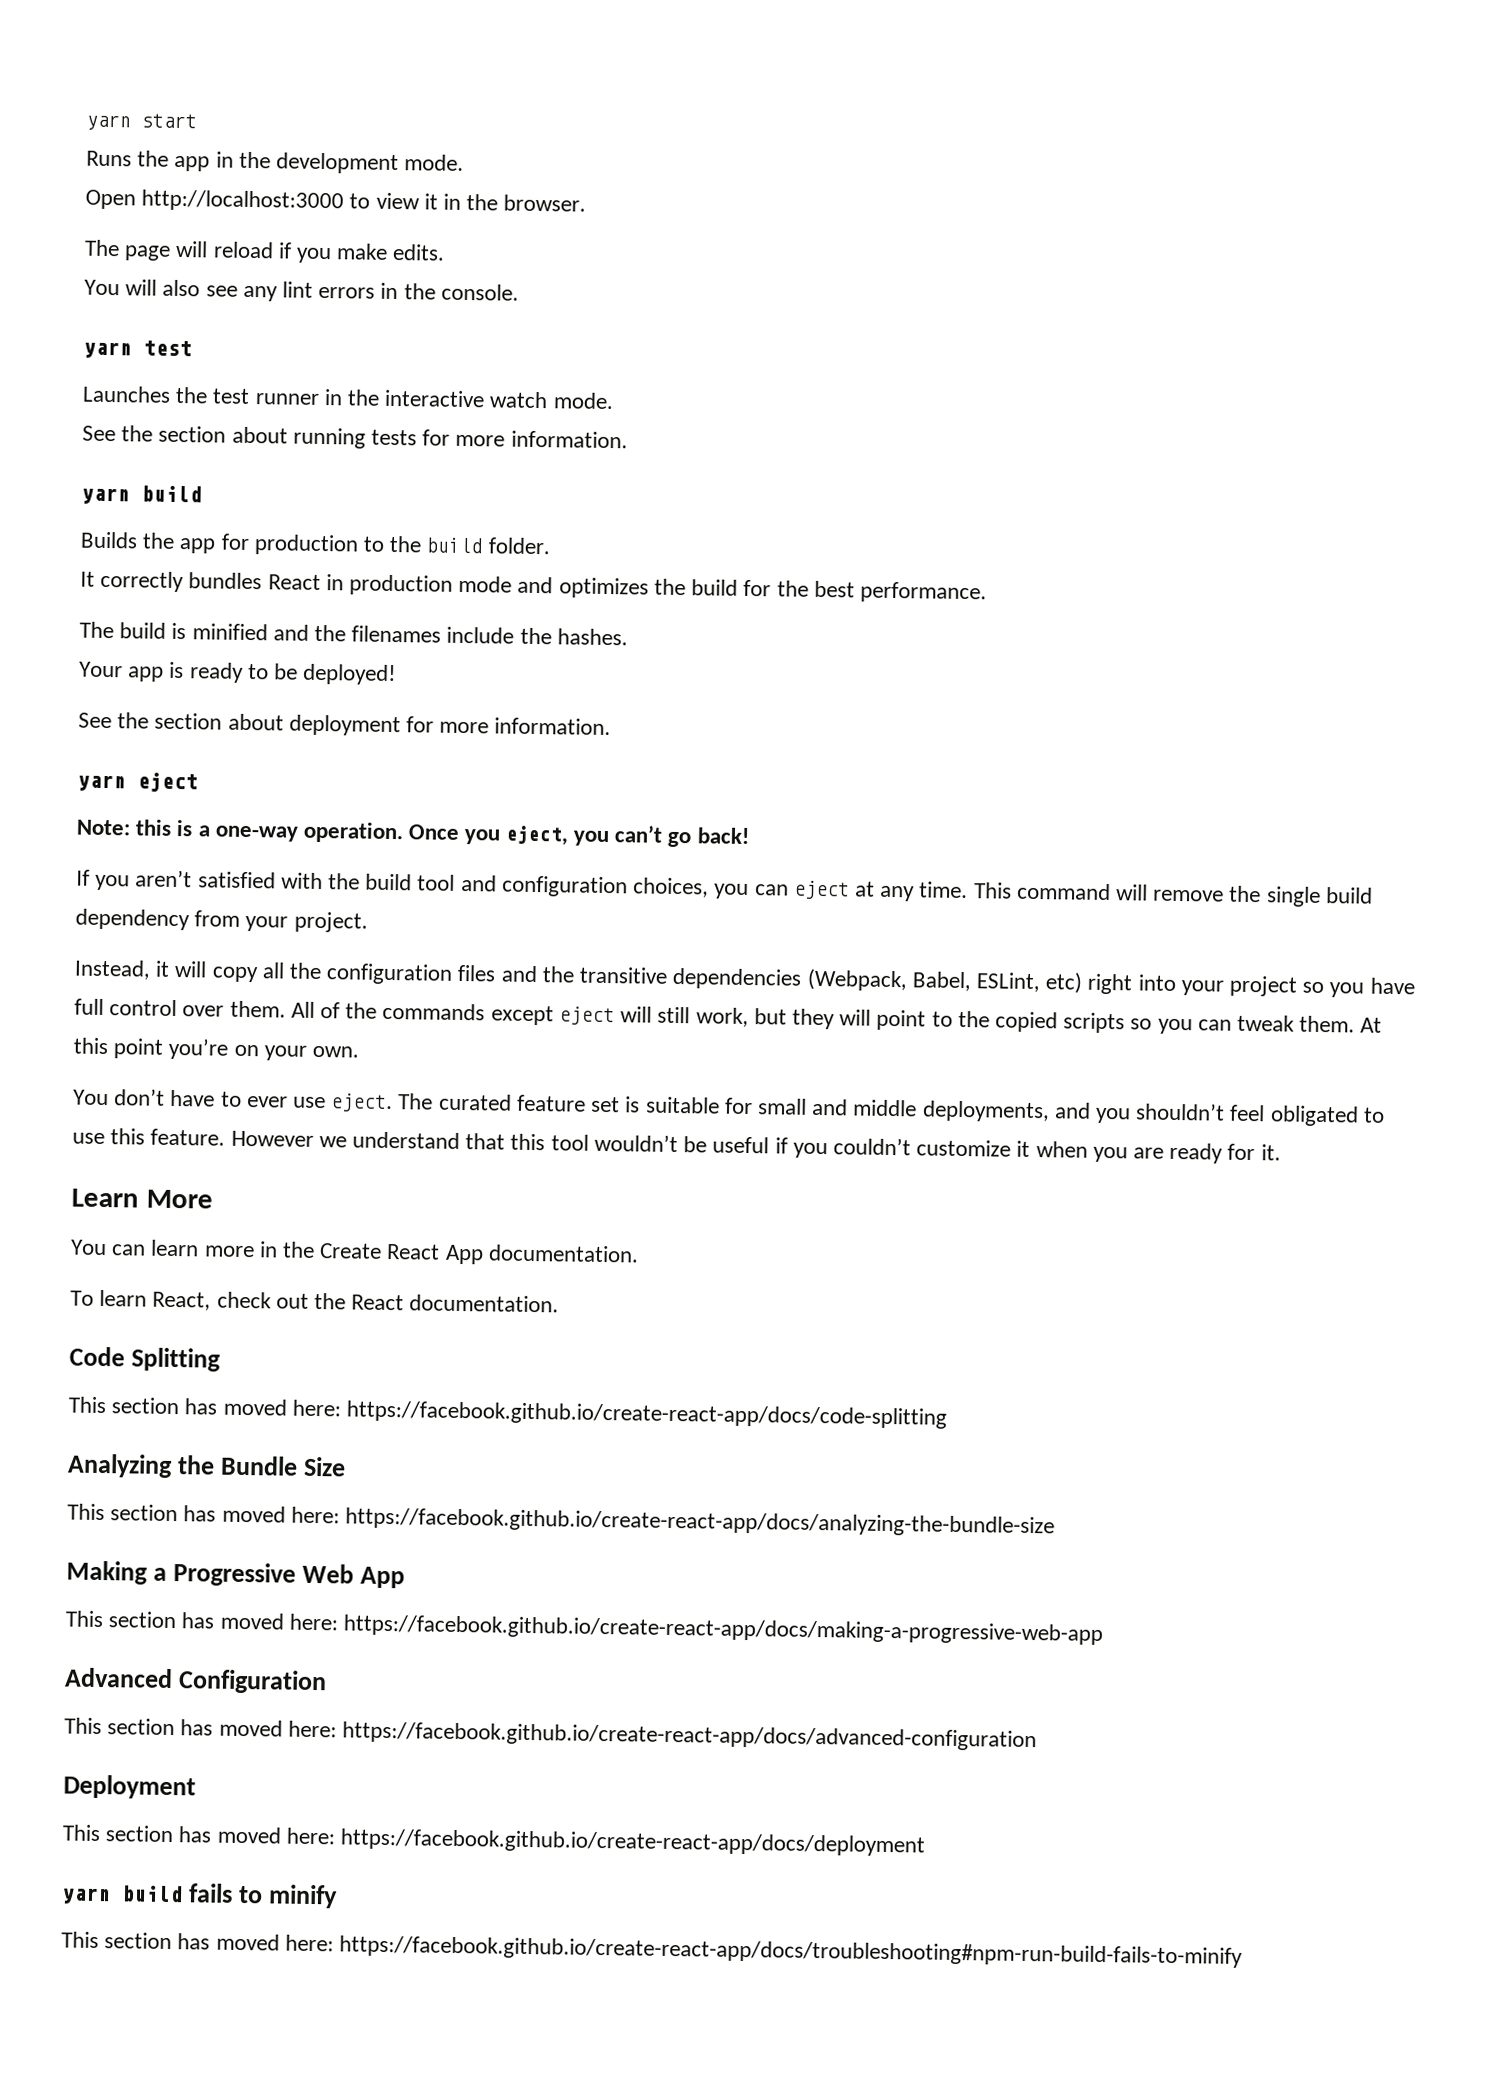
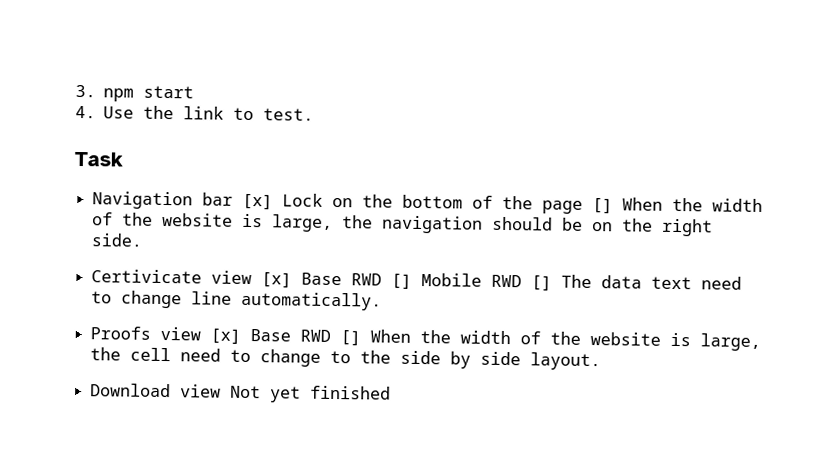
- yarn start
+ 3. npm start
- Runs the app in the development mode.
- Open http://localhost:3000 to view it in the browser.
- The page will reload if you make edits.
- You will also see any lint errors in the console.
- yarn test
- Launches the test runner in the interactive watch mode.
- See the section about running tests for more information.
- yarn build
- Builds the app for production to the build folder.
- It correctly bundles React in production mode and optimizes the build for the best performance.
- The build is minified and the filenames include the hashes.
- Your app is ready to be deployed!
- See the section about deployment for more information.
- yarn eject
- Note: this is a one-way operation. Once you eject, you can’t go back!
- If you aren’t satisfied with the build tool and configuration choices, you can eject at any time. This command will remove the single build dependency from your project.
- Instead, it will copy all the configuration files and the transitive dependencies (Webpack, Babel, ESLint, etc) right into your project so you have full control over them. All of the commands except eject will still work, but they will point to the copied scripts so you can tweak them. At this point you’re on your own.
- You don’t have to ever use eject. The curated feature set is suitable for small and middle deployments, and you shouldn’t feel obligated to use this feature. However we understand that this tool wouldn’t be useful if you couldn’t customize it when you are ready for it.
- Learn More
- You can learn more in the Create React App documentation.
- To learn React, check out the React documentation.
- Code Splitting
- This section has moved here: https://facebook.github.io/create-react-app/docs/code-splitting
- Analyzing the Bundle Size
- This section has moved here: https://facebook.github.io/create-react-app/docs/analyzing-the-bundle-size
- Making a Progressive Web App
- This section has moved here: https://facebook.github.io/create-react-app/docs/making-a-progressive-web-app
- Advanced Configuration
- This section has moved here: https://facebook.github.io/create-react-app/docs/advanced-configuration
- Deployment
- This section has moved here: https://facebook.github.io/create-react-app/docs/deployment
- yarn build fails to minify
- This section has moved here: https://facebook.github.io/create-react-app/docs/troubleshooting#npm-run-build-fails-to-minify
+ 4. Use the link to test.
+ Task
+ Navigation bar [x] Lock on the bottom of the page [] When the width of the website is large, the navigation should be on the right side.
+ Certivicate view [x] Base RWD [] Mobile RWD [] The data text need to change line automatically.
+ Proofs view [x] Base RWD [] When the width of the website is large, the cell need to change to the side by side layout.
+ Download view Not yet finished

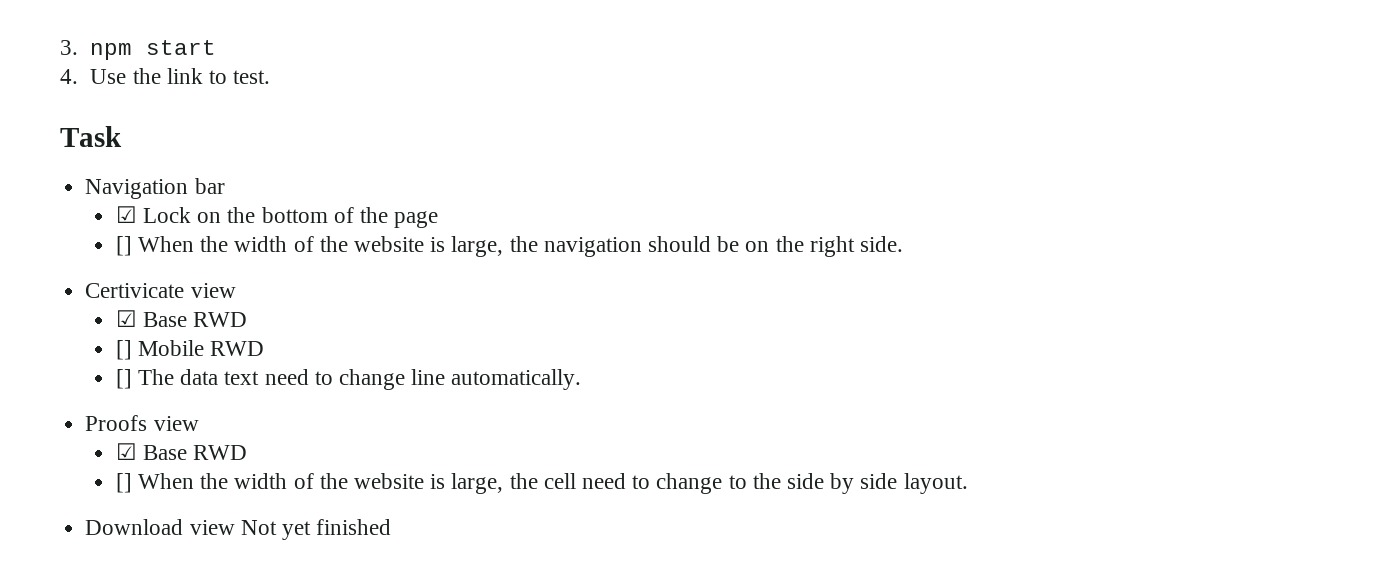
- Navigation bar [x] Lock on the bottom of the page [] When the width of the website is large, the navigation should be on the right side.
+ Navigation bar
+ ☑ Lock on the bottom of the page
+ [] When the width of the website is large, the navigation should be on the right side.
- Certivicate view [x] Base RWD [] Mobile RWD [] The data text need to change line automatically.
+ Certivicate view
+ ☑ Base RWD
+ [] Mobile RWD
+ [] The data text need to change line automatically.
- Proofs view [x] Base RWD [] When the width of the website is large, the cell need to change to the side by side layout.
+ Proofs view
+ ☑ Base RWD
+ [] When the width of the website is large, the cell need to change to the side by side layout.

